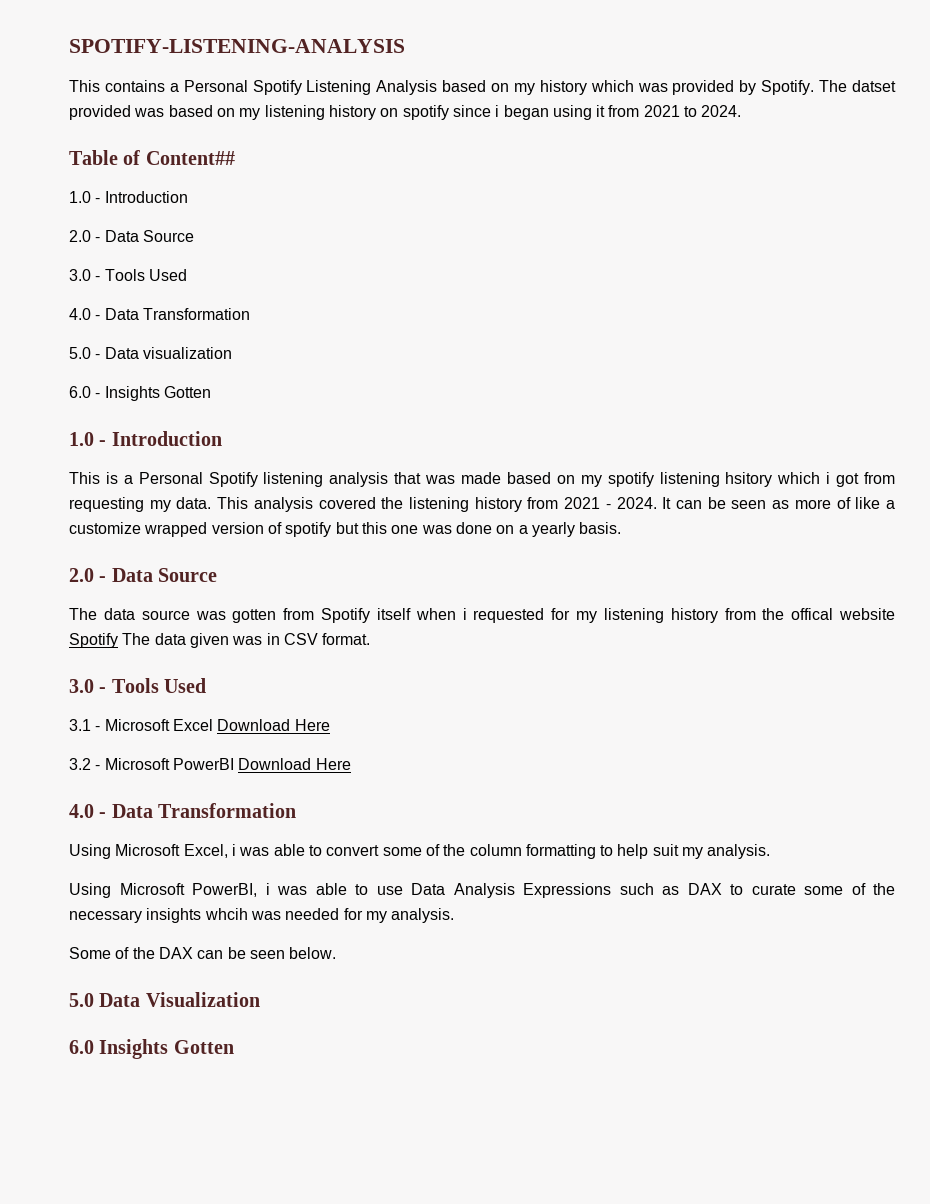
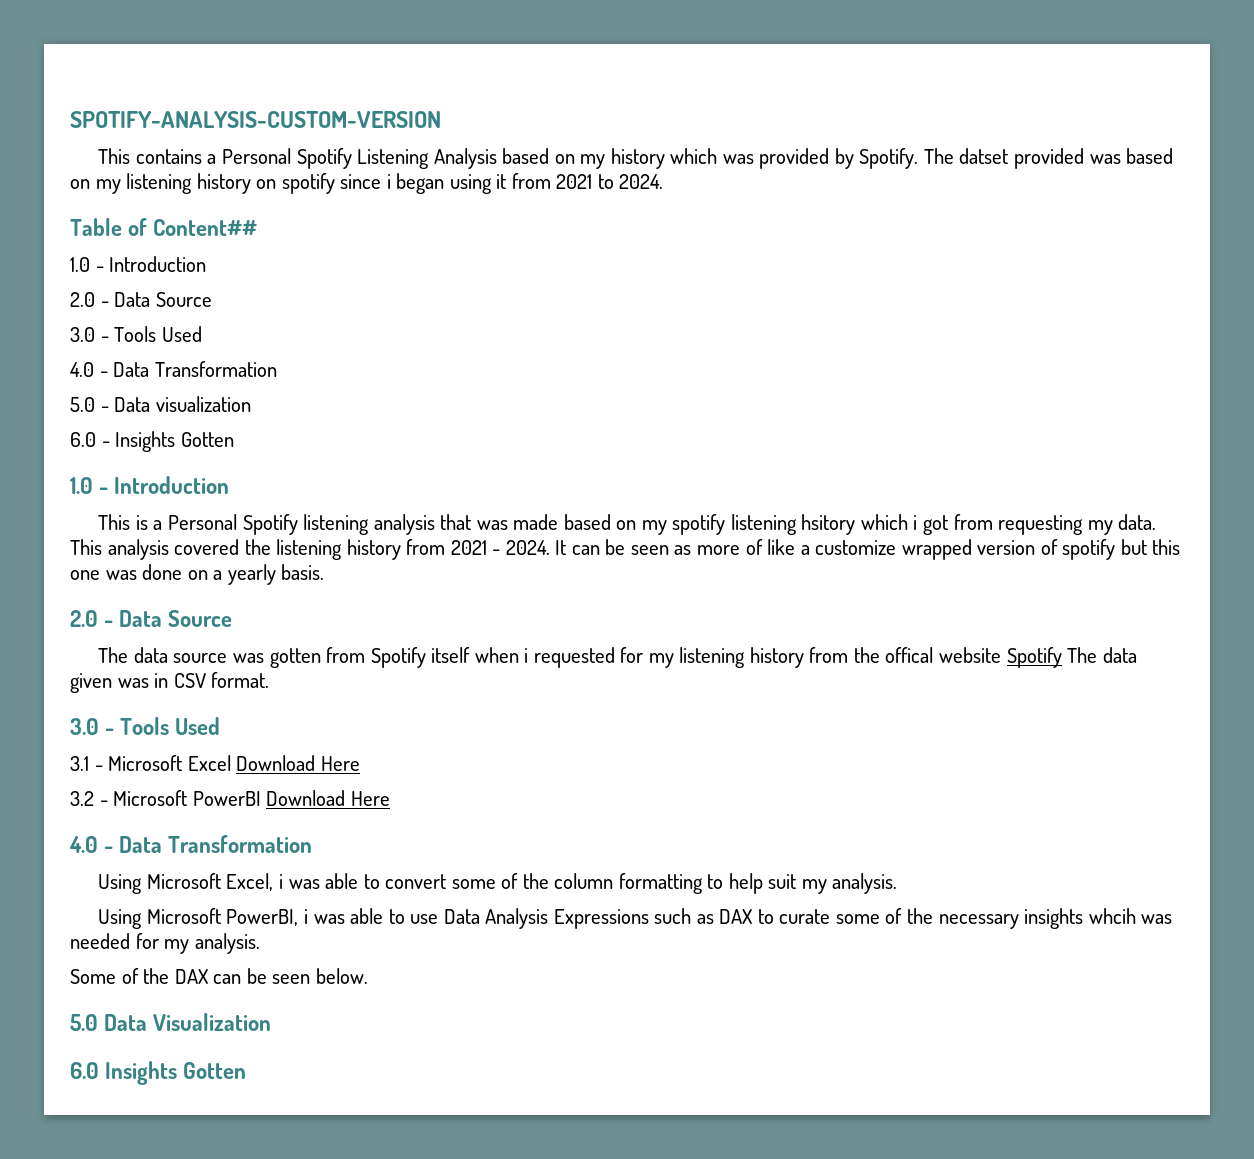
- SPOTIFY-LISTENING-ANALYSIS
+ SPOTIFY-ANALYSIS-CUSTOM-VERSION

